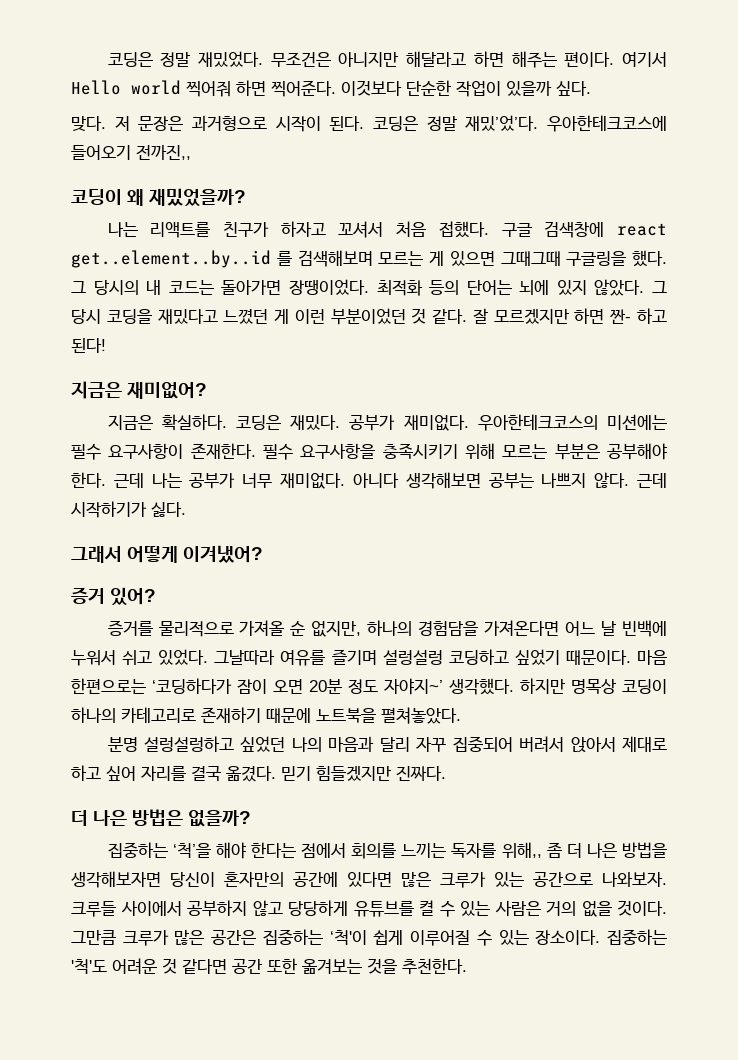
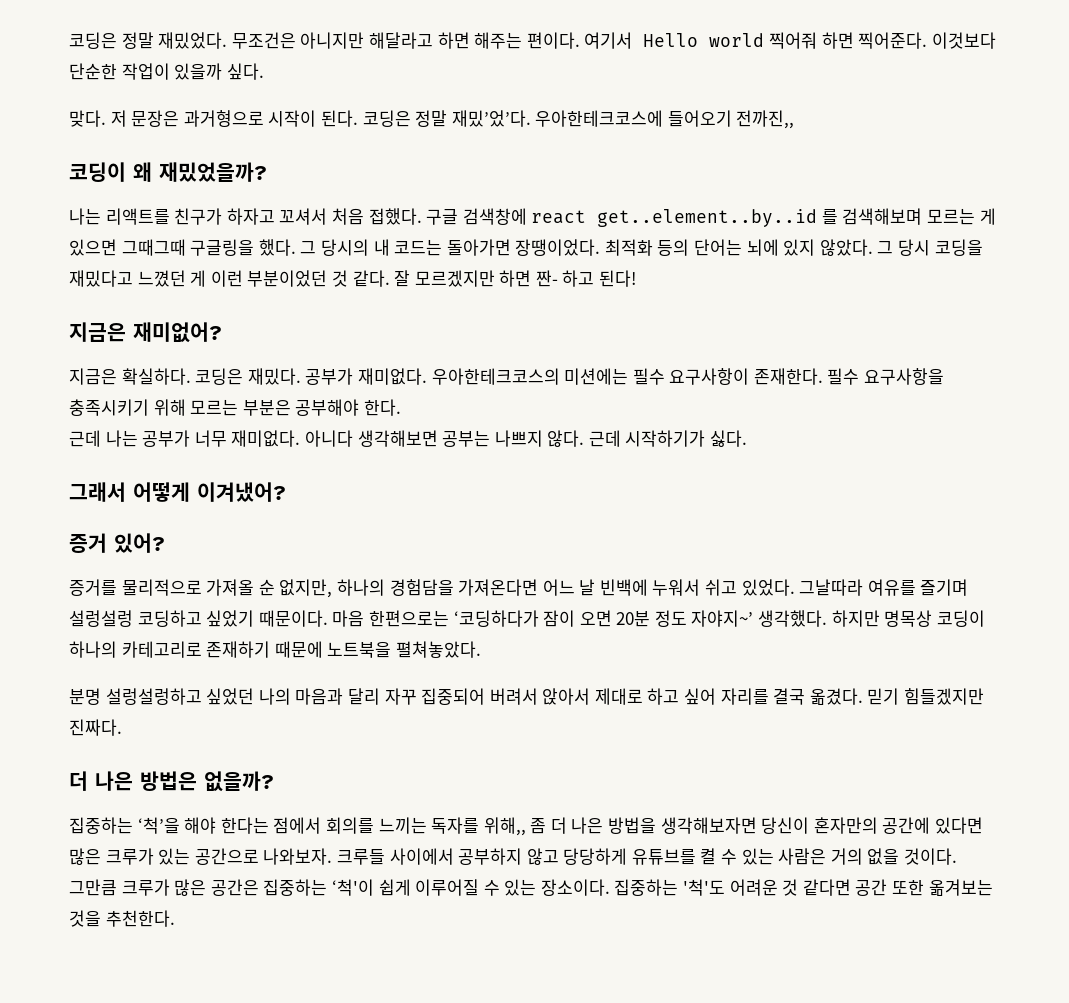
- 필수 요구사항을 충족시키기 위해 모르는 부분은 공부해야 한다. 근데 나는 공부가 너무 재미없다.
+ 필수 요구사항을 충족시키기 위해 모르는 부분은 공부해야 한다.
+ 근데 나는 공부가 너무 재미없다.

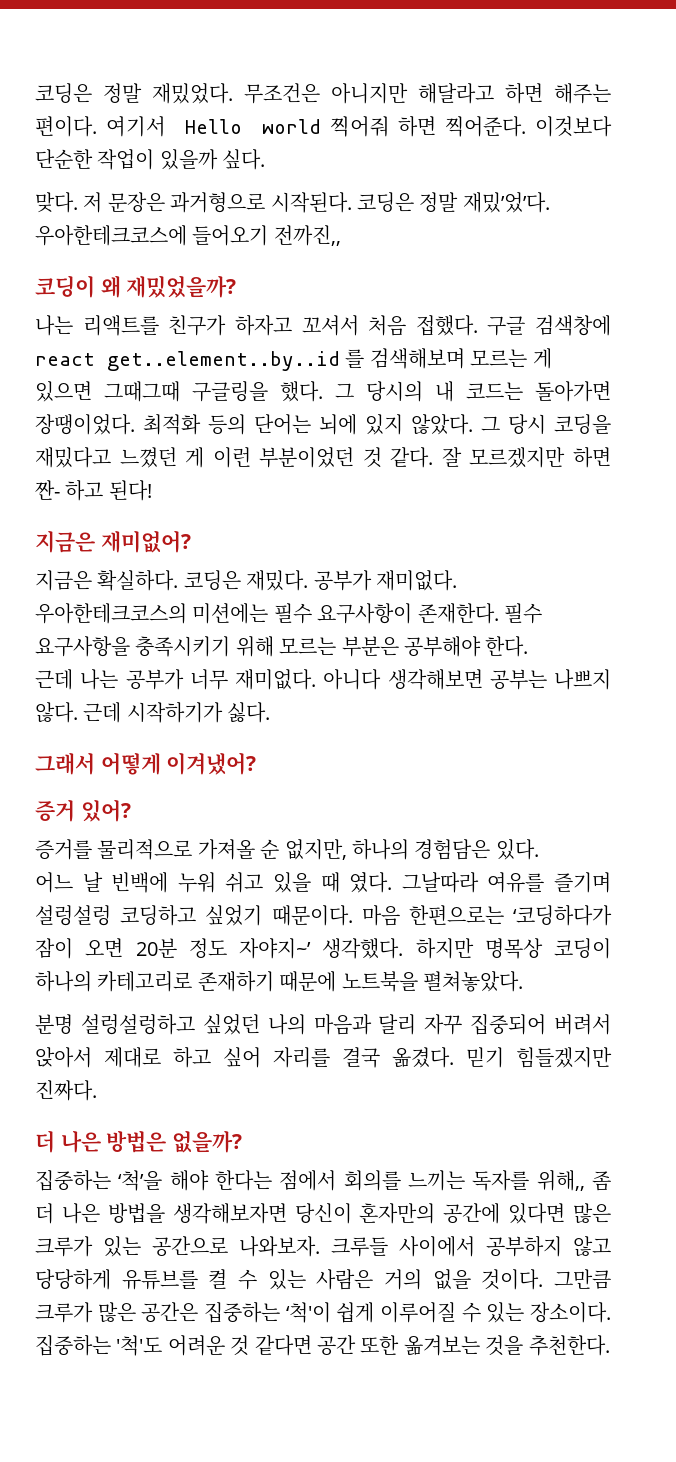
- 저 문장은 과거형으로 시작이 된다.
+ 저 문장은 과거형으로 시작된다.
- 증거를 물리적으로 가져올 순 없지만, 하나의 경험담을 가져온다면 어느 날 빈백에 누워서 쉬고 있었다.
+ 증거를 물리적으로 가져올 순 없지만, 하나의 경험담은 있다.
+ 어느 날 빈백에 누워 쉬고 있을 때 였다.

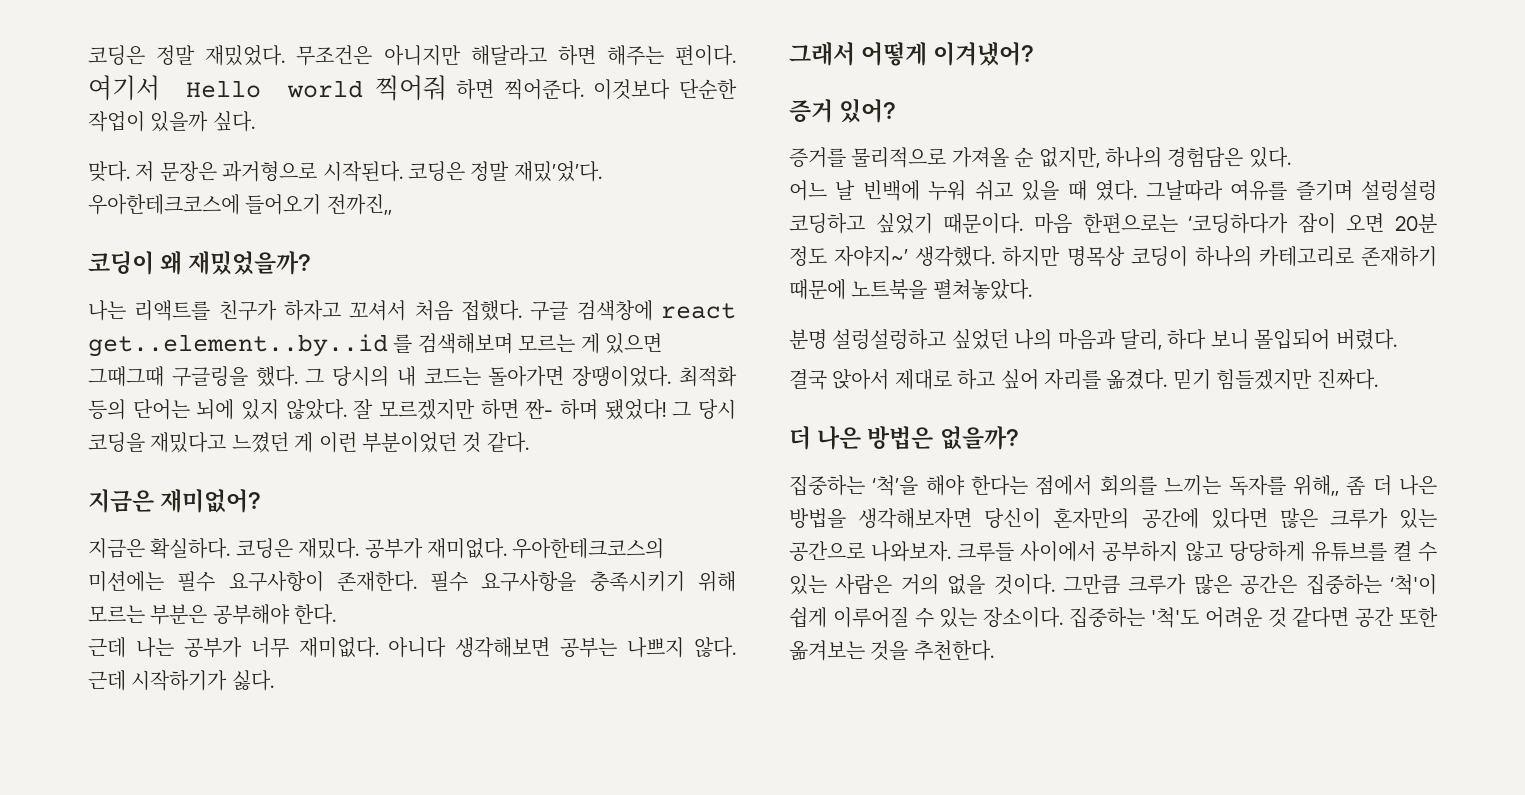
+ 잘 모르겠지만 하면 짠- 하며 됐었다!
- 잘 모르겠지만 하면 짠- 하고 된다!
- 분명 설렁설렁하고 싶었던 나의 마음과 달리 자꾸 집중되어 버려서 앉아서 제대로 하고 싶어 자리를 결국 옮겼다.
+ 분명 설렁설렁하고 싶었던 나의 마음과 달리, 하다 보니 몰입되어 버렸다.
+ 결국 앉아서 제대로 하고 싶어 자리를 옮겼다.

